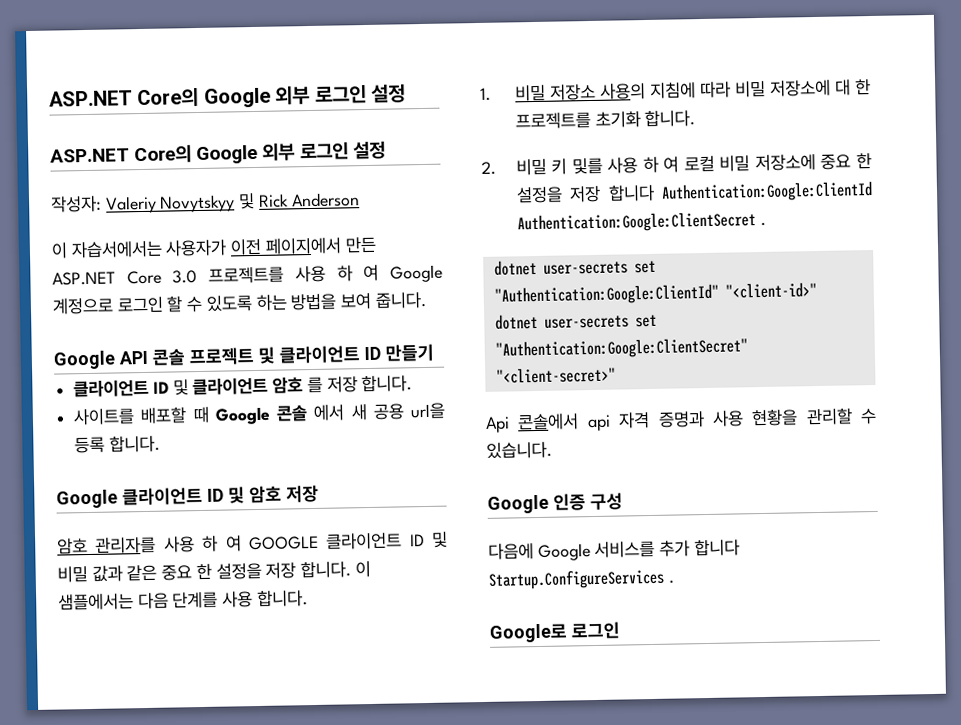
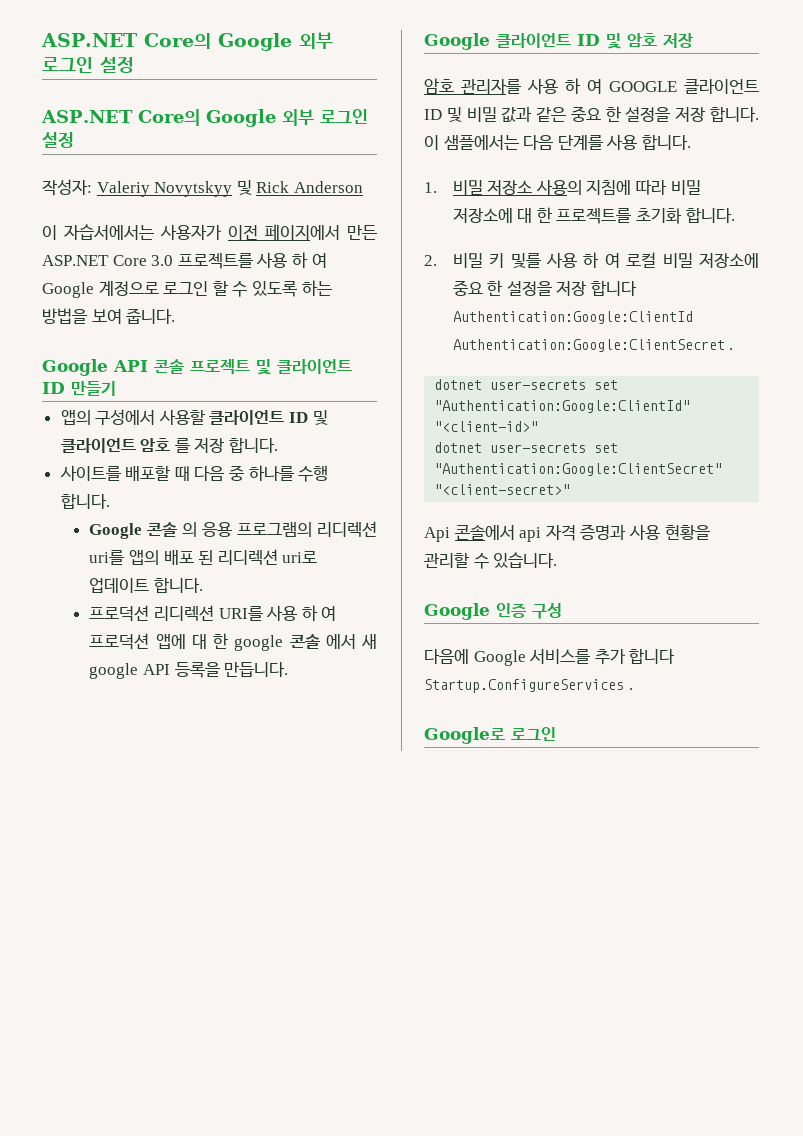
- 클라이언트 ID 및 클라이언트 암호 를 저장 합니다.
+ 앱의 구성에서 사용할 클라이언트 ID 및 클라이언트 암호 를 저장 합니다.
- 사이트를 배포할 때 Google 콘솔 에서 새 공용 url을 등록 합니다.
+ 사이트를 배포할 때 다음 중 하나를 수행 합니다.
+ Google 콘솔 의 응용 프로그램의 리디렉션 uri를 앱의 배포 된 리디렉션 uri로 업데이트 합니다.
+ 프로덕션 리디렉션 URI를 사용 하 여 프로덕션 앱에 대 한 google 콘솔 에서 새 google API 등록을 만듭니다.

